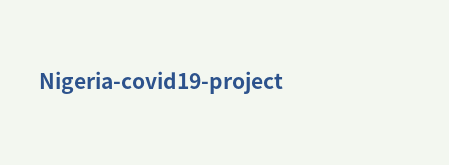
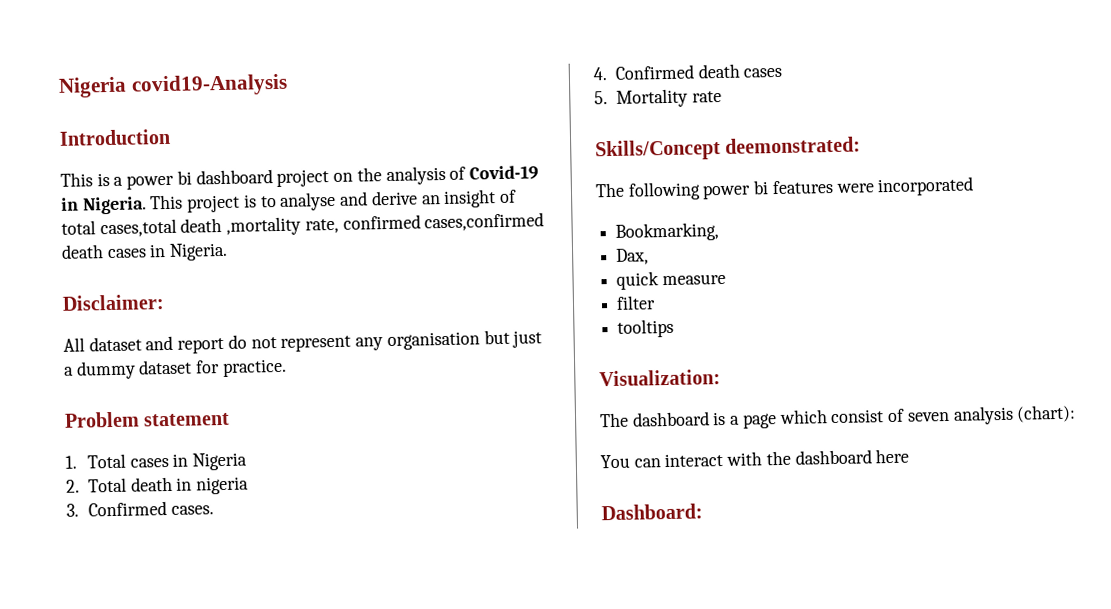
- Nigeria-covid19-project
+ Nigeria covid19-Analysis
+ Introduction
+ This is a power bi dashboard project on the analysis of Covid-19 in Nigeria. This project is to analyse and derive an insight of total cases,total death ,mortality rate, confirmed cases,confirmed death cases in Nigeria.
+ Disclaimer:
+ All dataset and report do not represent any organisation but just a dummy dataset for practice.
+ Problem statement
+ 1. Total cases in Nigeria
+ 2. Total death in nigeria
+ 3. Confirmed cases.
+ 4. Confirmed death cases
+ 5. Mortality rate
+ Skills/Concept deemonstrated:
+ The following power bi features were incorporated
+ Bookmarking,
+ Dax,
+ quick measure
+ filter
+ tooltips
+ Visualization:
+ The dashboard is a page which consist of seven analysis (chart):
+ You can interact with the dashboard here
+ Dashboard:

